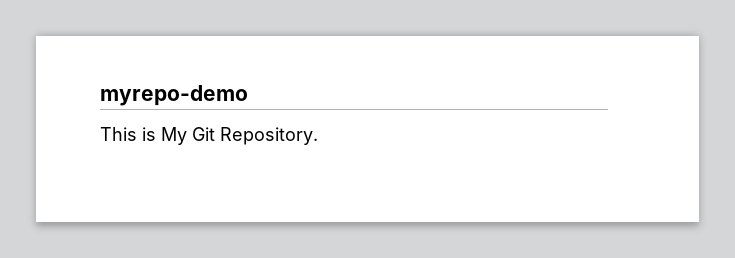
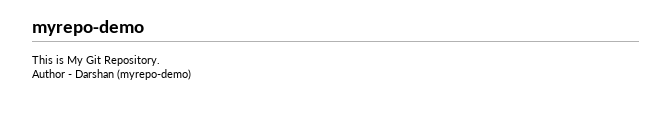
+ Author - Darshan (myrepo-demo)

